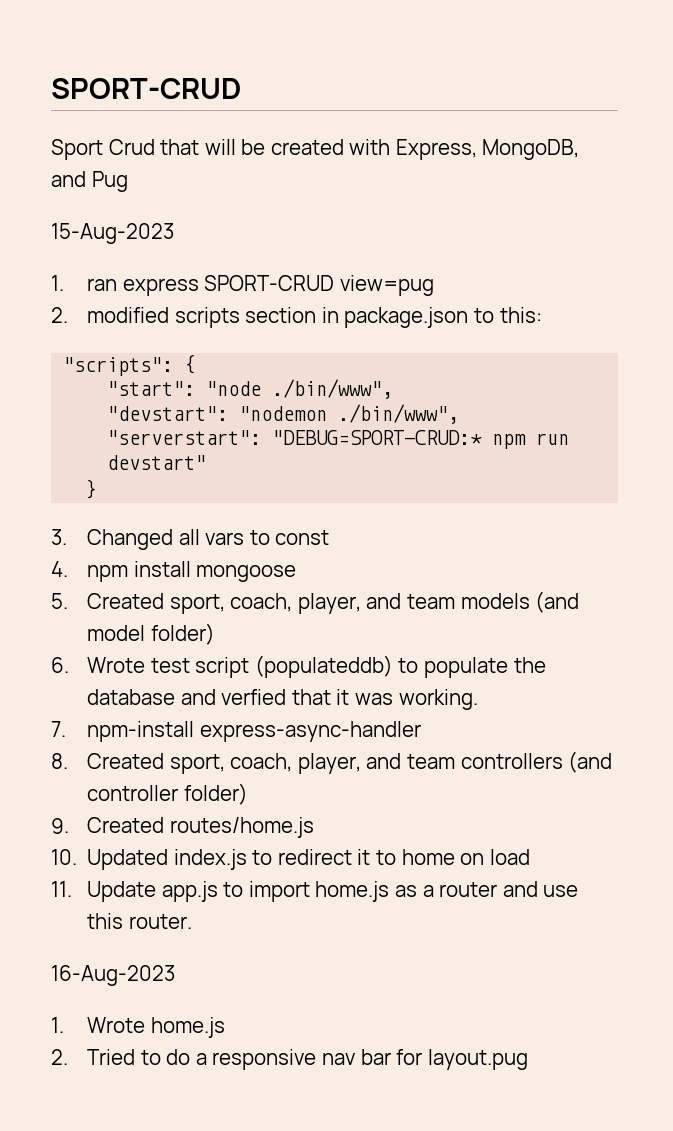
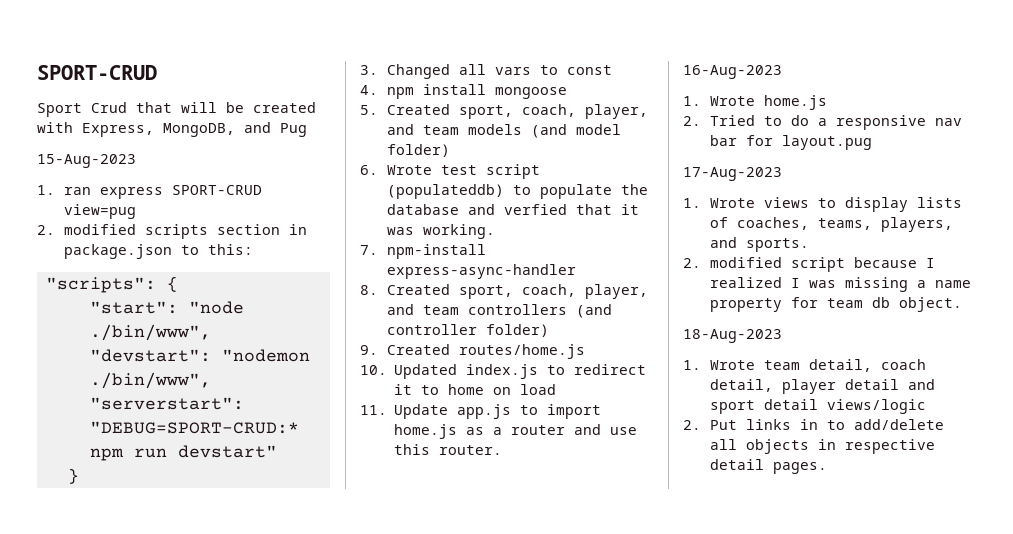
+ 17-Aug-2023
+ 1. Wrote views to display lists of coaches, teams, players, and sports.
+ 2. modified script because I realized I was missing a name property for team db object.
+ 18-Aug-2023
+ 1. Wrote team detail, coach detail, player detail and sport detail views/logic
+ 2. Put links in to add/delete all objects in respective detail pages.

